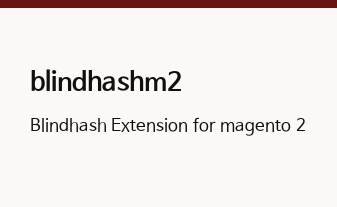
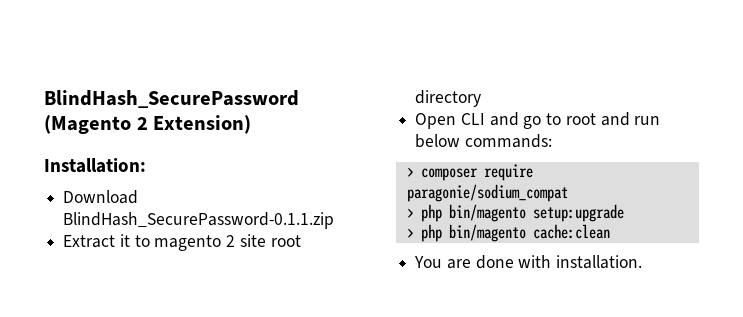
- blindhashm2
- Blindhash Extension for magento 2
+ BlindHash_SecurePassword (Magento 2 Extension)
+ Installation:
+ Download BlindHash_SecurePassword-0.1.1.zip
+ Extract it to magento 2 site root directory
+ Open CLI and go to root and run below commands:
+ > composer require paragonie/sodium_compat
+ > php bin/magento setup:upgrade
+ > php bin/magento cache:clean
+ You are done with installation.

